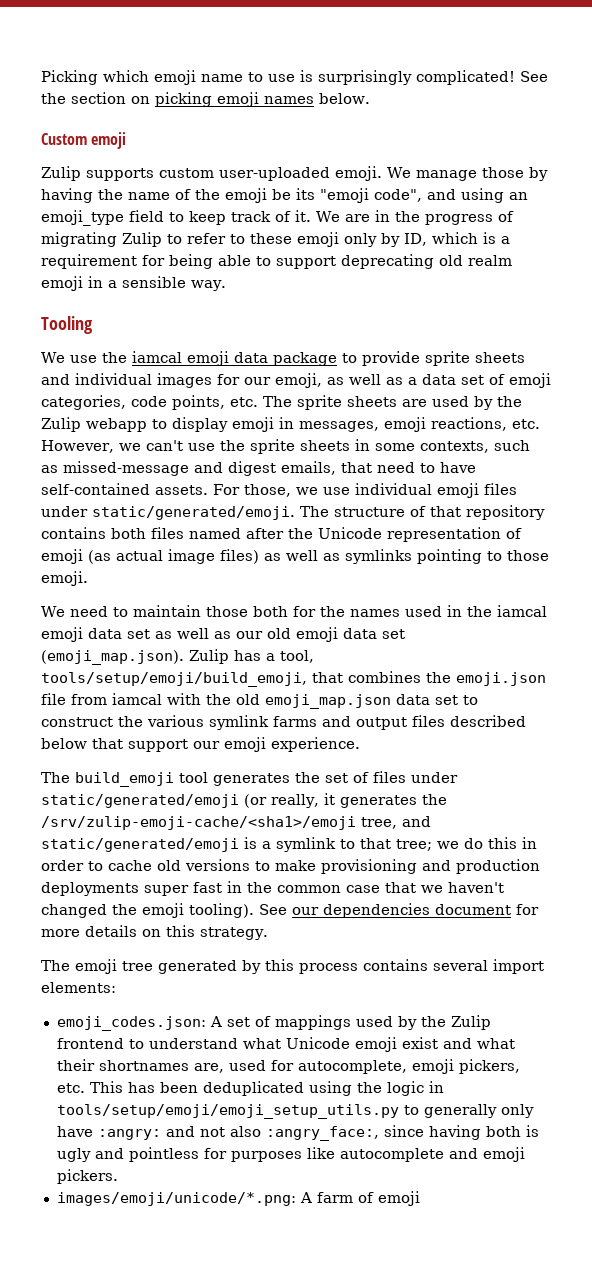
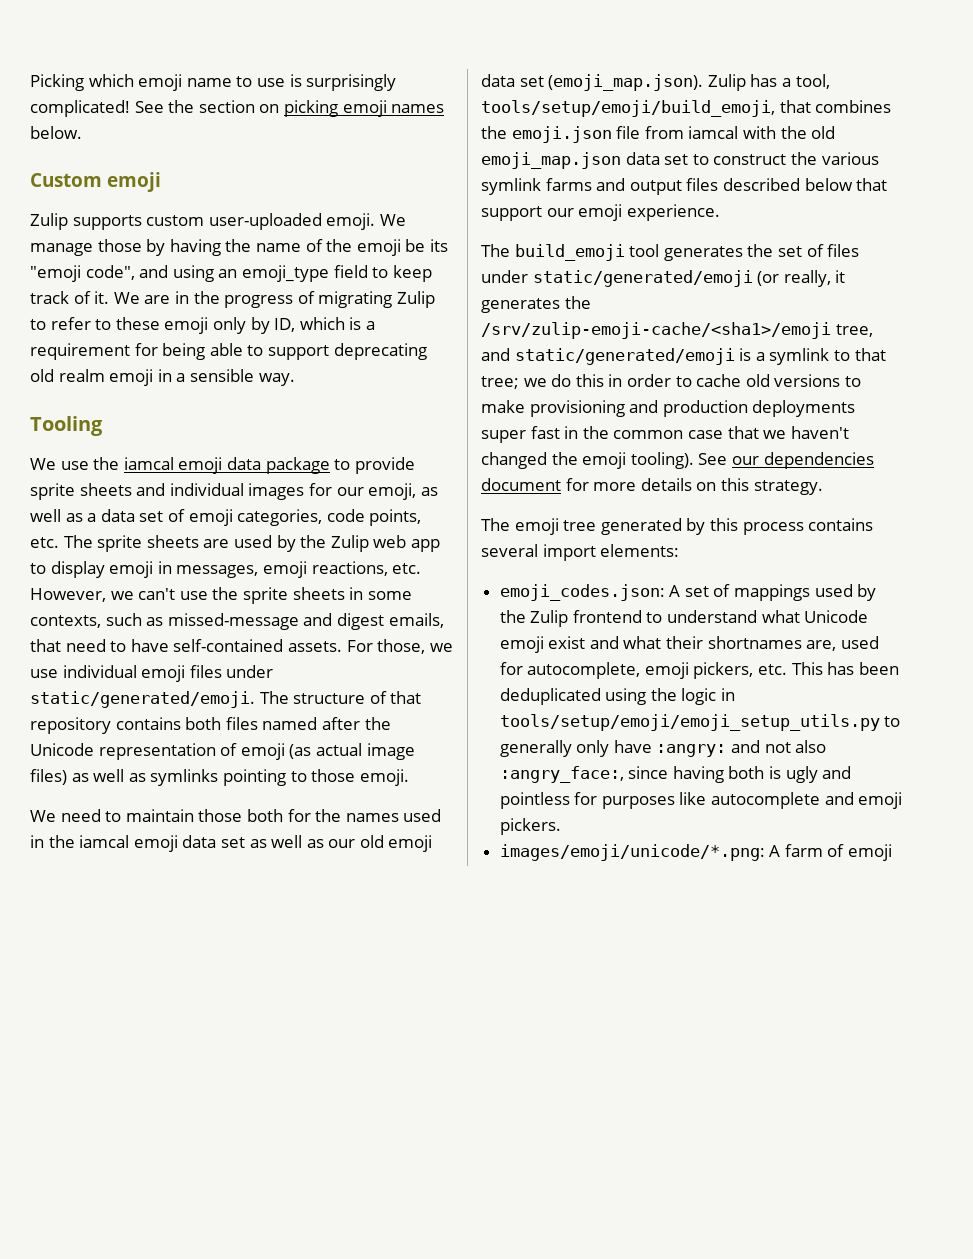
- We use the iamcal emoji data package to provide sprite sheets and individual images for our emoji, as well as a data set of emoji categories, code points, etc. The sprite sheets are used by the Zulip webapp to display emoji in messages, emoji reactions, etc. However, we can't use the sprite sheets in some contexts, such as missed-message and digest emails, that need to have self-contained assets.
+ We use the iamcal emoji data package to provide sprite sheets and individual images for our emoji, as well as a data set of emoji categories, code points, etc. The sprite sheets are used by the Zulip web app to display emoji in messages, emoji reactions, etc. However, we can't use the sprite sheets in some contexts, such as missed-message and digest emails, that need to have self-contained assets.

